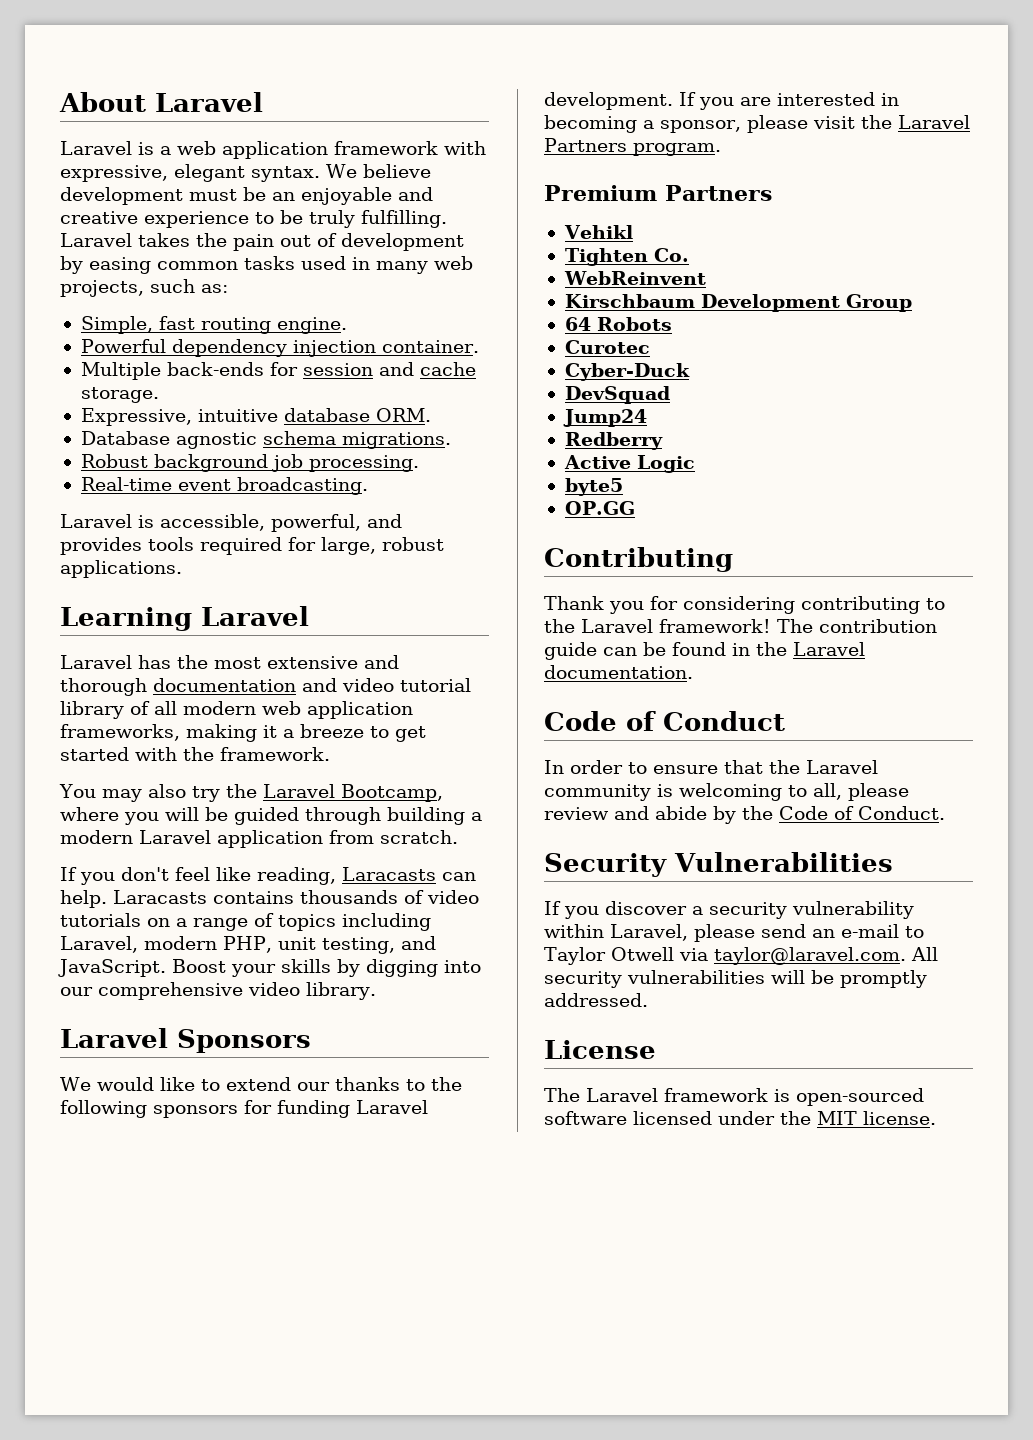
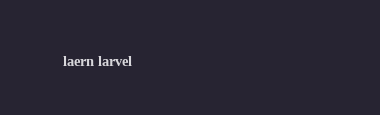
- About Laravel
- Laravel is a web application framework with expressive, elegant syntax. We believe development must be an enjoyable and creative experience to be truly fulfilling. Laravel takes the pain out of development by easing common tasks used in many web projects, such as:
- Simple, fast routing engine.
- Powerful dependency injection container.
- Multiple back-ends for session and cache storage.
- Expressive, intuitive database ORM.
- Database agnostic schema migrations.
- Robust background job processing.
- Real-time event broadcasting.
- Laravel is accessible, powerful, and provides tools required for large, robust applications.
- Learning Laravel
- Laravel has the most extensive and thorough documentation and video tutorial library of all modern web application frameworks, making it a breeze to get started with the framework.
- You may also try the Laravel Bootcamp, where you will be guided through building a modern Laravel application from scratch.
- If you don't feel like reading, Laracasts can help. Laracasts contains thousands of video tutorials on a range of topics including Laravel, modern PHP, unit testing, and JavaScript. Boost your skills by digging into our comprehensive video library.
- Laravel Sponsors
- We would like to extend our thanks to the following sponsors for funding Laravel development. If you are interested in becoming a sponsor, please visit the Laravel Partners program.
- Premium Partners
- Vehikl
- Tighten Co.
- WebReinvent
- Kirschbaum Development Group
- 64 Robots
- Curotec
- Cyber-Duck
- DevSquad
- Jump24
- Redberry
- Active Logic
- byte5
- OP.GG
- Contributing
- Thank you for considering contributing to the Laravel framework! The contribution guide can be found in the Laravel documentation.
- Code of Conduct
- In order to ensure that the Laravel community is welcoming to all, please review and abide by the Code of Conduct.
- Security Vulnerabilities
- If you discover a security vulnerability within Laravel, please send an e-mail to Taylor Otwell via taylor@laravel.com. All security vulnerabilities will be promptly addressed.
- License
- The Laravel framework is open-sourced software licensed under the MIT license.
+ laern larvel

